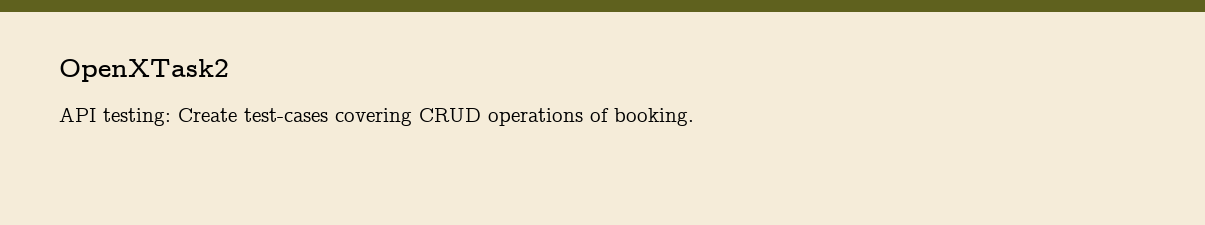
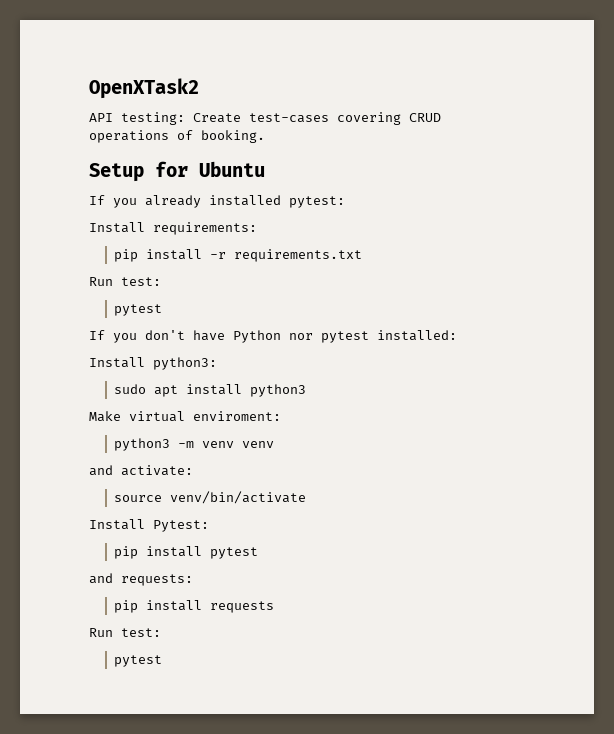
+ Setup for Ubuntu
+ If you already installed pytest:
+ Install requirements:
+ pip install -r requirements.txt
+ Run test:
+ pytest
+ If you don't have Python nor pytest installed:
+ Install python3:
+ sudo apt install python3
+ Make virtual enviroment:
+ python3 -m venv venv
+ and activate:
+ source venv/bin/activate
+ Install Pytest:
+ pip install pytest
+ and requests:
+ pip install requests
+ Run test:
+ pytest

